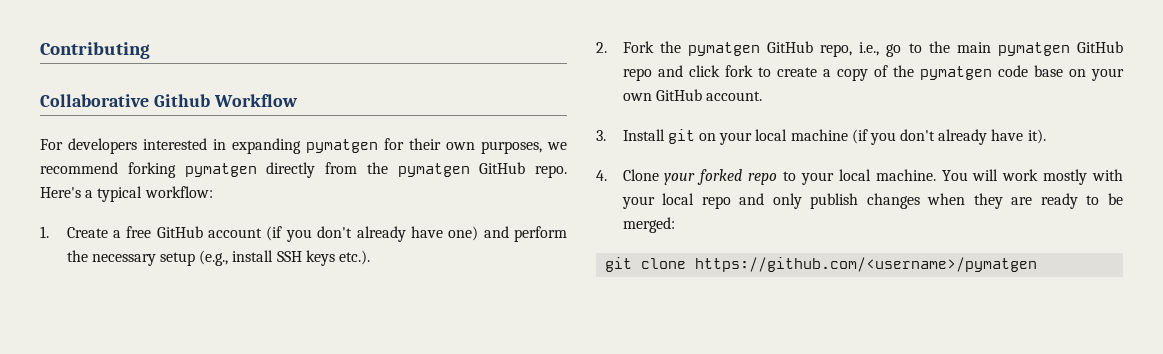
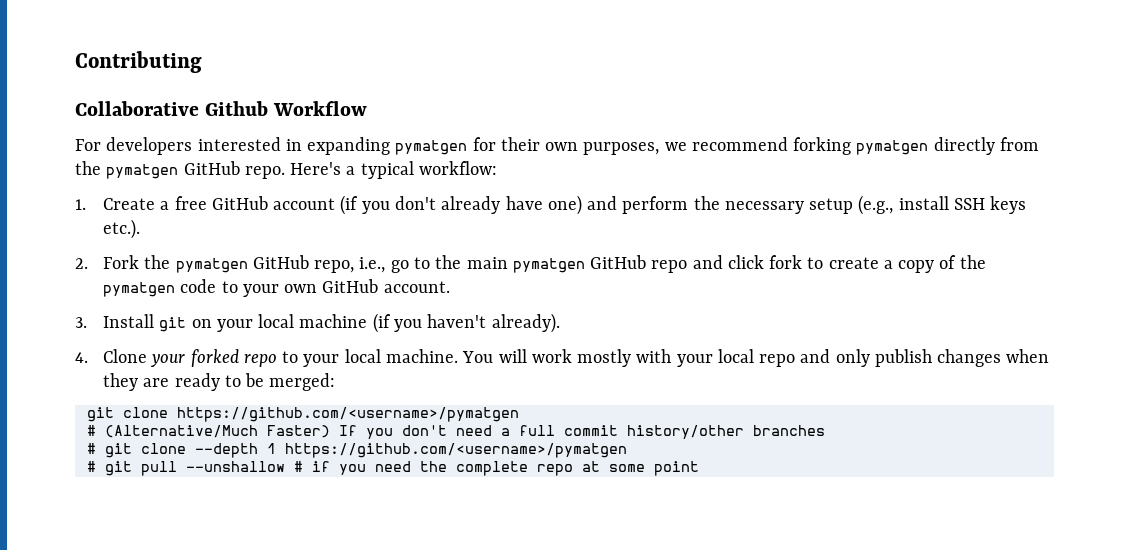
- 2. Fork the pymatgen GitHub repo, i.e., go to the main pymatgen GitHub repo and click fork to create a copy of the pymatgen code base on your own GitHub account.
+ 2. Fork the pymatgen GitHub repo, i.e., go to the main pymatgen GitHub repo and click fork to create a copy of the pymatgen code to your own GitHub account.
- 3. Install git on your local machine (if you don't already have it).
+ 3. Install git on your local machine (if you haven't already).
+ # (Alternative/Much Faster) If you don't need a full commit history/other branches
+ # git clone --depth 1 https://github.com/<username>/pymatgen
+ # git pull --unshallow # if you need the complete repo at some point

